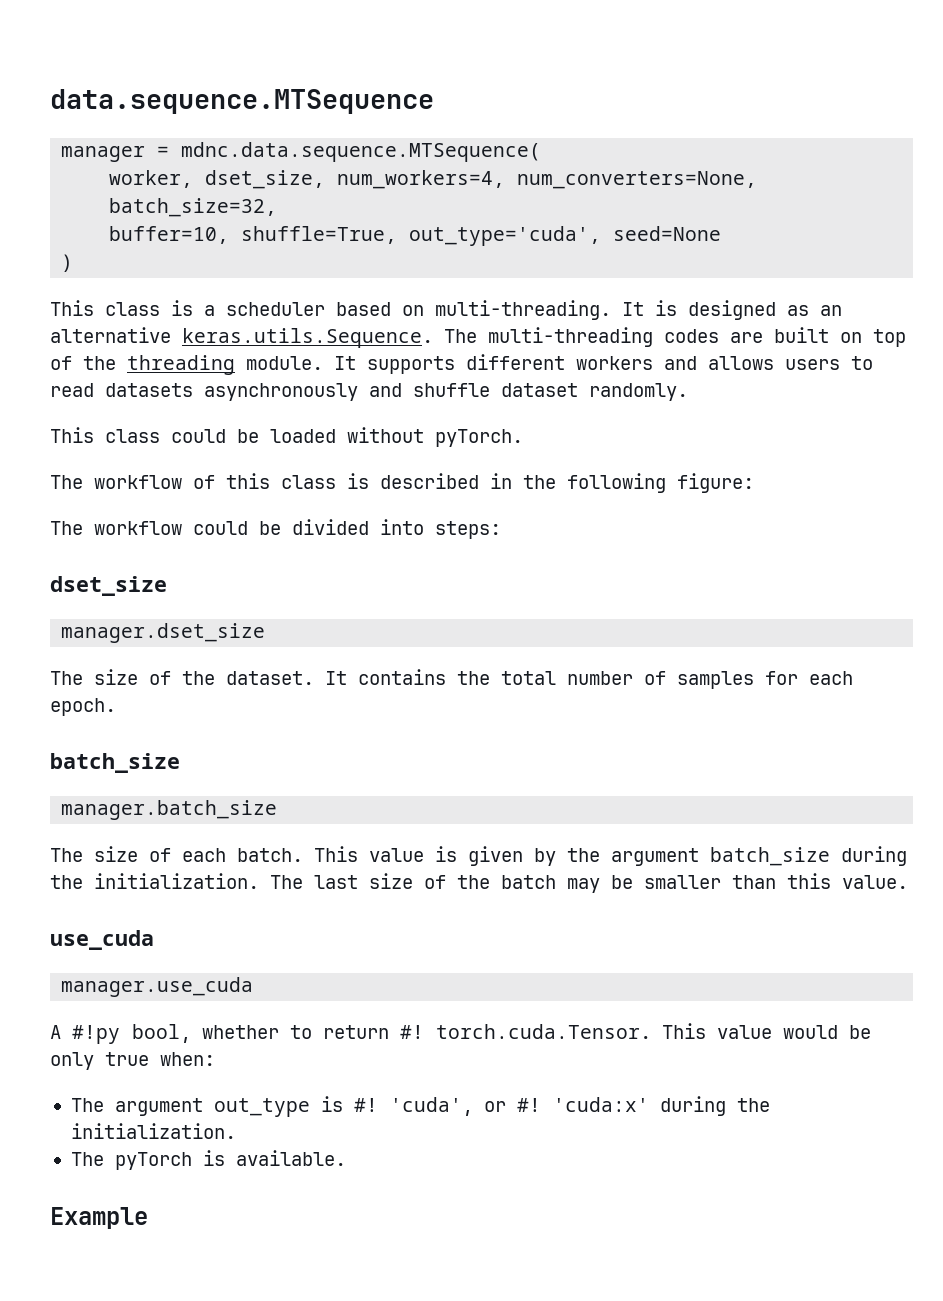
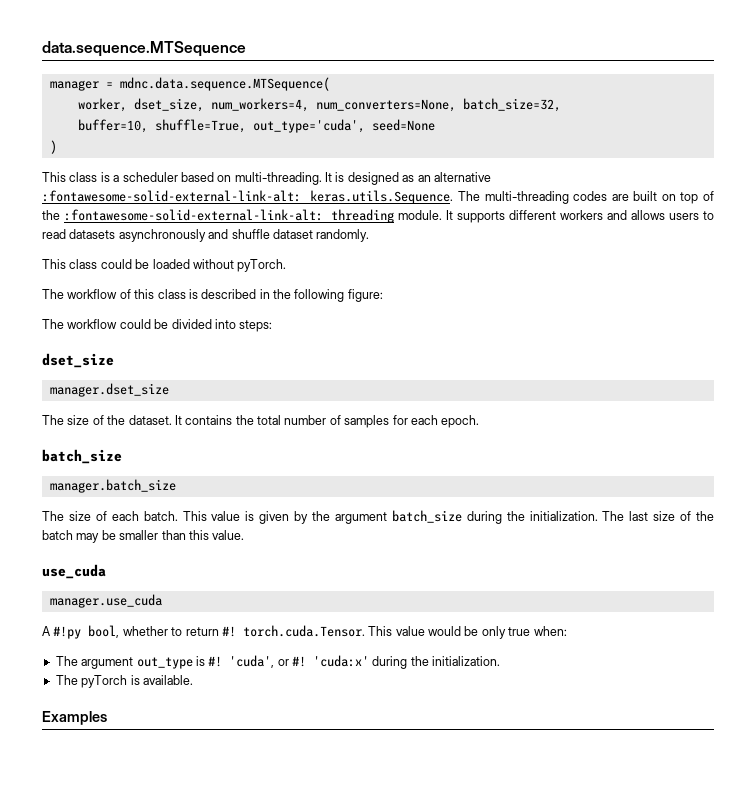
- It is designed as an alternative keras.utils.Sequence. The multi-threading codes are built on top of the threading module.
+ It is designed as an alternative :fontawesome-solid-external-link-alt: keras.utils.Sequence. The multi-threading codes are built on top of the :fontawesome-solid-external-link-alt: threading module.
- Example
+ Examples

